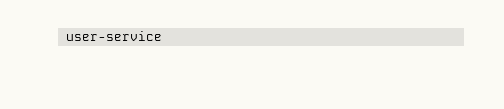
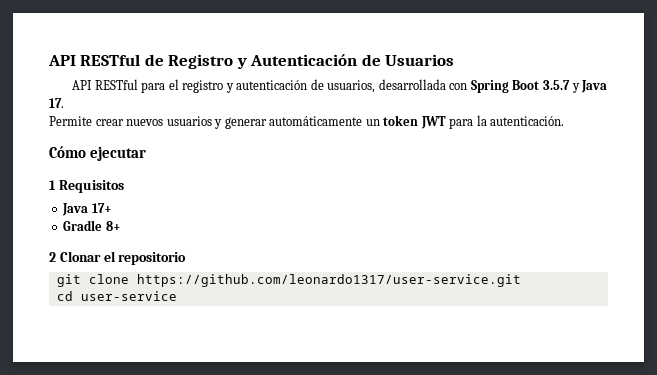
- user-service
+ API RESTful de Registro y Autenticación de Usuarios
+ API RESTful para el registro y autenticación de usuarios, desarrollada con Spring Boot 3.5.7 y Java 17.
+ Permite crear nuevos usuarios y generar automáticamente un token JWT para la autenticación.
+ Cómo ejecutar
+ 1 Requisitos
+ Java 17+
+ Gradle 8+
+ 2 Clonar el repositorio
+ git clone https://github.com/leonardo1317/user-service.git
+ cd user-service

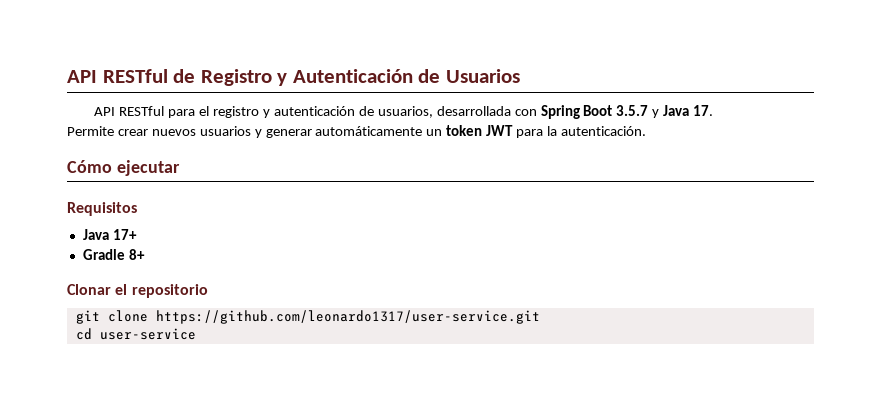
- 1 Requisitos
+ Requisitos
- 2 Clonar el repositorio
+ Clonar el repositorio

